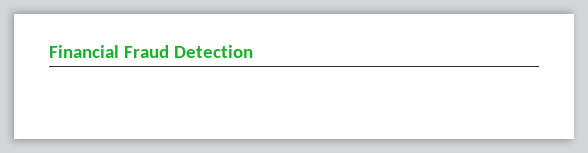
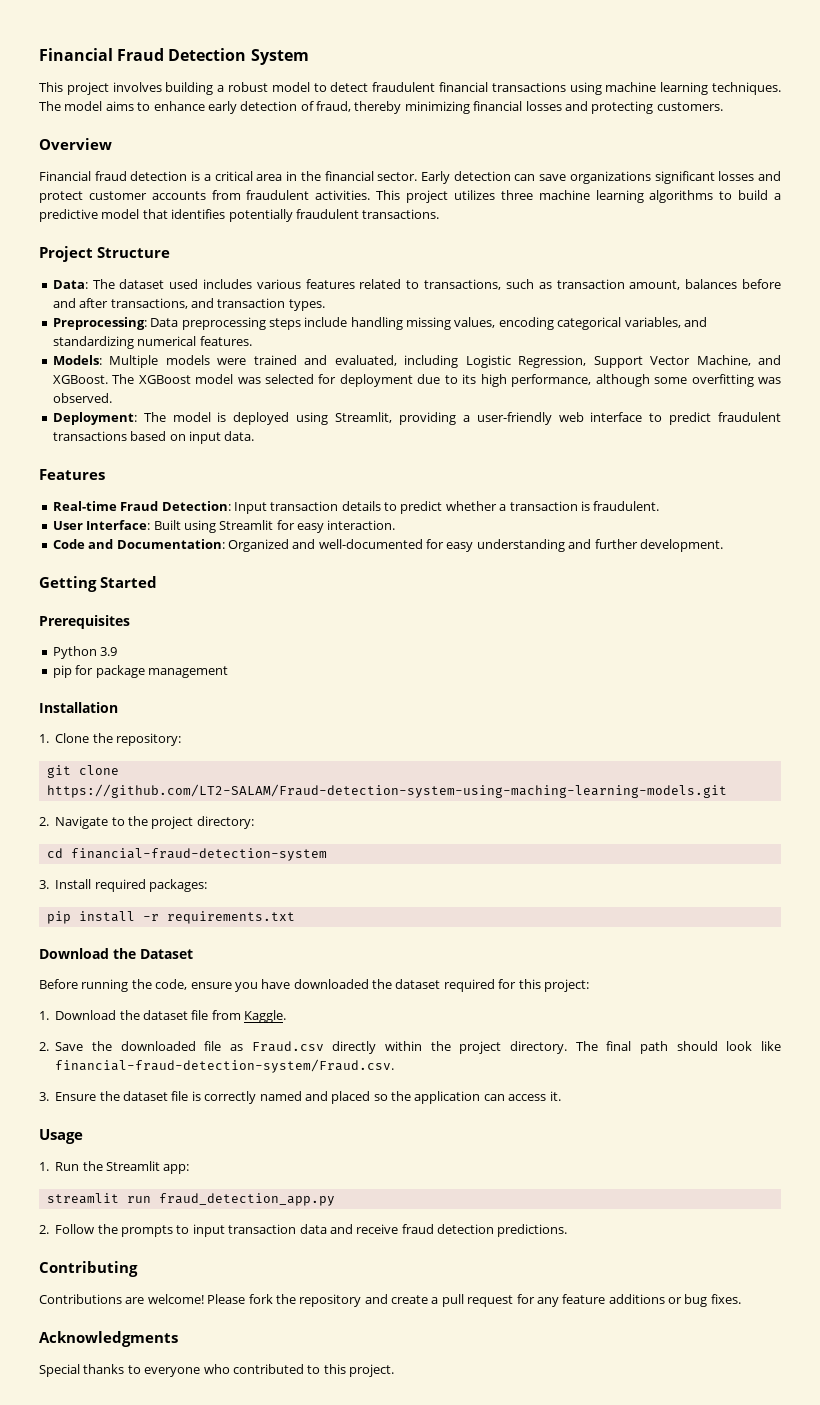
- Financial Fraud Detection
+ Financial Fraud Detection System
+ This project involves building a robust model to detect fraudulent financial transactions using machine learning techniques. The model aims to enhance early detection of fraud, thereby minimizing financial losses and protecting customers.
+ Overview
+ Financial fraud detection is a critical area in the financial sector. Early detection can save organizations significant losses and protect customer accounts from fraudulent activities. This project utilizes three machine learning algorithms to build a predictive model that identifies potentially fraudulent transactions.
+ Project Structure
+ Data: The dataset used includes various features related to transactions, such as transaction amount, balances before and after transactions, and transaction types.
+ Preprocessing: Data preprocessing steps include handling missing values, encoding categorical variables, and standardizing numerical features.
+ Models: Multiple models were trained and evaluated, including Logistic Regression, Support Vector Machine, and XGBoost. The XGBoost model was selected for deployment due to its high performance, although some overfitting was observed.
+ Deployment: The model is deployed using Streamlit, providing a user-friendly web interface to predict fraudulent transactions based on input data.
+ Features
+ Real-time Fraud Detection: Input transaction details to predict whether a transaction is fraudulent.
+ User Interface: Built using Streamlit for easy interaction.
+ Code and Documentation: Organized and well-documented for easy understanding and further development.
+ Getting Started
+ Prerequisites
+ Python 3.9
+ pip for package management
+ Installation
+ 1. Clone the repository:
+ git clone https://github.com/LT2-SALAM/Fraud-detection-system-using-maching-learning-models.git
+ 2. Navigate to the project directory:
+ cd financial-fraud-detection-system
+ 3. Install required packages:
+ pip install -r requirements.txt
+ Download the Dataset
+ Before running the code, ensure you have downloaded the dataset required for this project:
+ 1. Download the dataset file from Kaggle.
+ 2. Save the downloaded file as Fraud.csv directly within the project directory. The final path should look like financial-fraud-detection-system/Fraud.csv.
+ 3. Ensure the dataset file is correctly named and placed so the application can access it.
+ Usage
+ 1. Run the Streamlit app:
+ streamlit run fraud_detection_app.py
+ 2. Follow the prompts to input transaction data and receive fraud detection predictions.
+ Contributing
+ Contributions are welcome! Please fork the repository and create a pull request for any feature additions or bug fixes.
+ Acknowledgments
+ Special thanks to everyone who contributed to this project.

